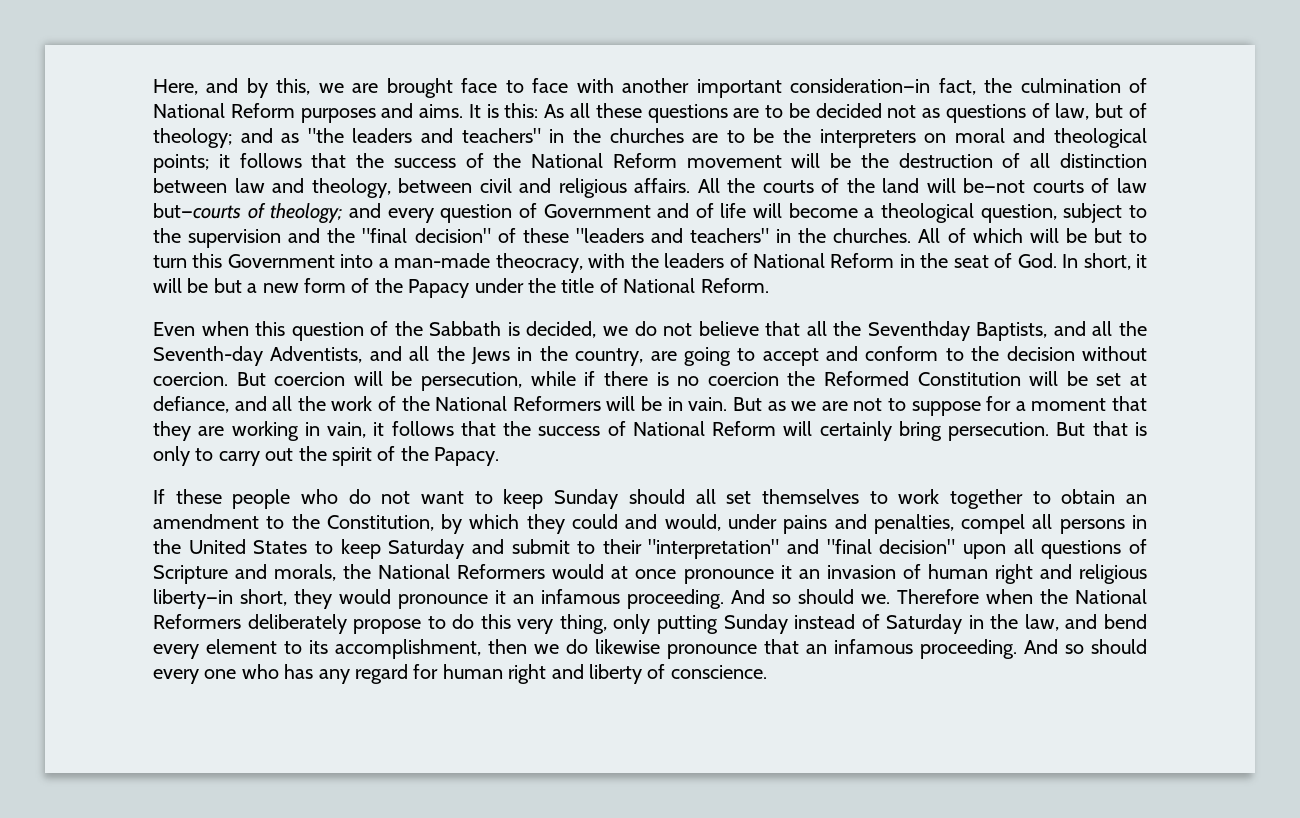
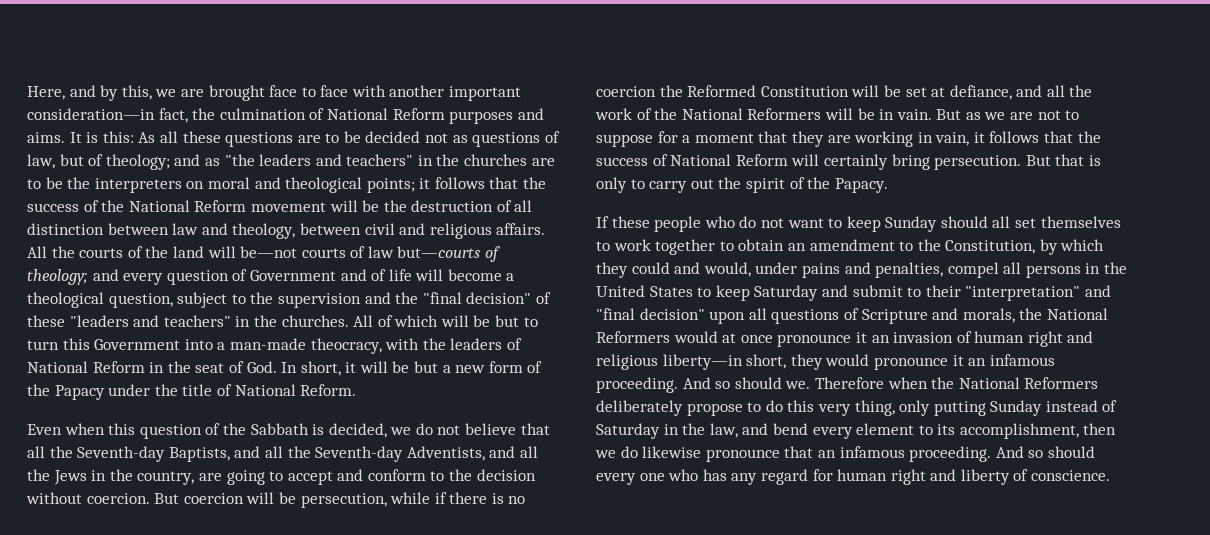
- Even when this question of the Sabbath is decided, we do not believe that all the Seventhday Baptists, and all the Seventh-day Adventists, and all the Jews in the country, are going to accept and conform to the decision without coercion.
+ Even when this question of the Sabbath is decided, we do not believe that all the Seventh-day Baptists, and all the Seventh-day Adventists, and all the Jews in the country, are going to accept and conform to the decision without coercion.

